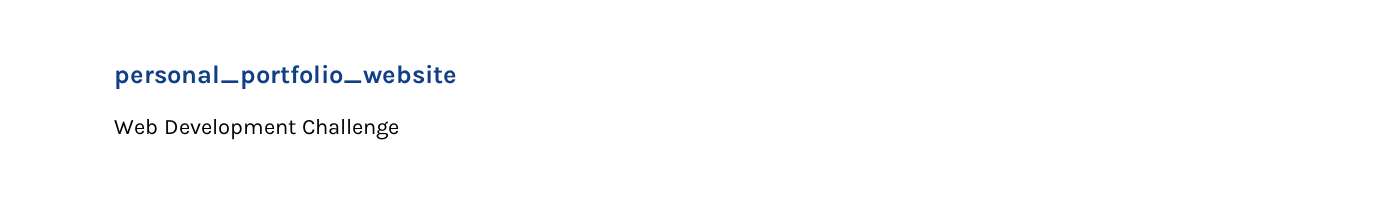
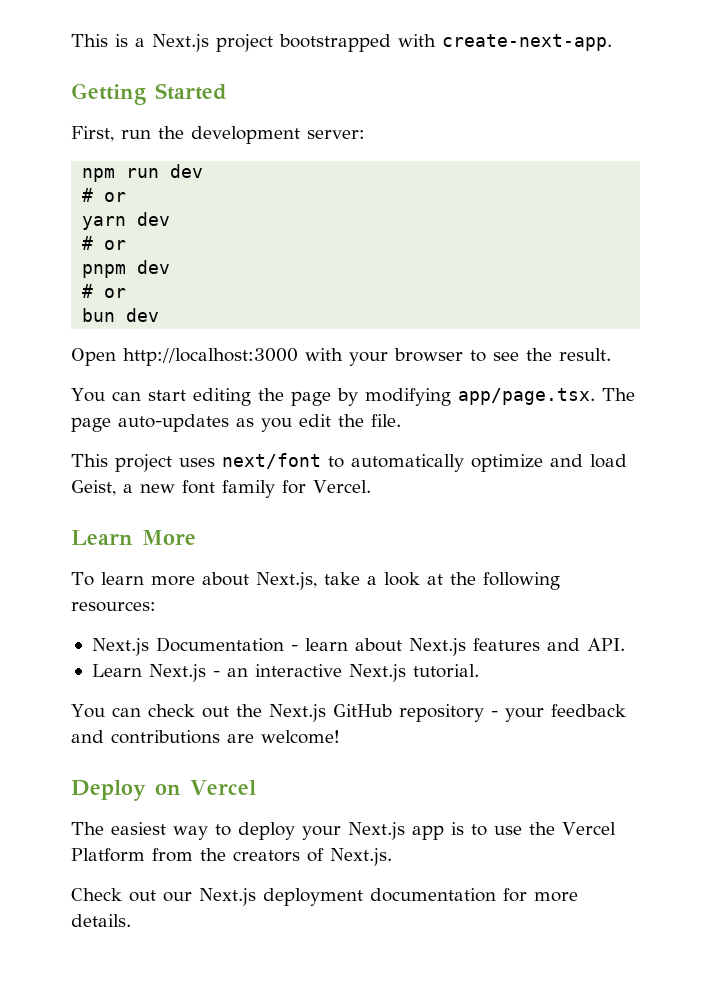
- personal_portfolio_website
- Web Development Challenge
+ This is a Next.js project bootstrapped with create-next-app.
+ Getting Started
+ First, run the development server:
+ npm run dev
+ # or
+ yarn dev
+ # or
+ pnpm dev
+ # or
+ bun dev
+ Open http://localhost:3000 with your browser to see the result.
+ You can start editing the page by modifying app/page.tsx. The page auto-updates as you edit the file.
+ This project uses next/font to automatically optimize and load Geist, a new font family for Vercel.
+ Learn More
+ To learn more about Next.js, take a look at the following resources:
+ Next.js Documentation - learn about Next.js features and API.
+ Learn Next.js - an interactive Next.js tutorial.
+ You can check out the Next.js GitHub repository - your feedback and contributions are welcome!
+ Deploy on Vercel
+ The easiest way to deploy your Next.js app is to use the Vercel Platform from the creators of Next.js.
+ Check out our Next.js deployment documentation for more details.

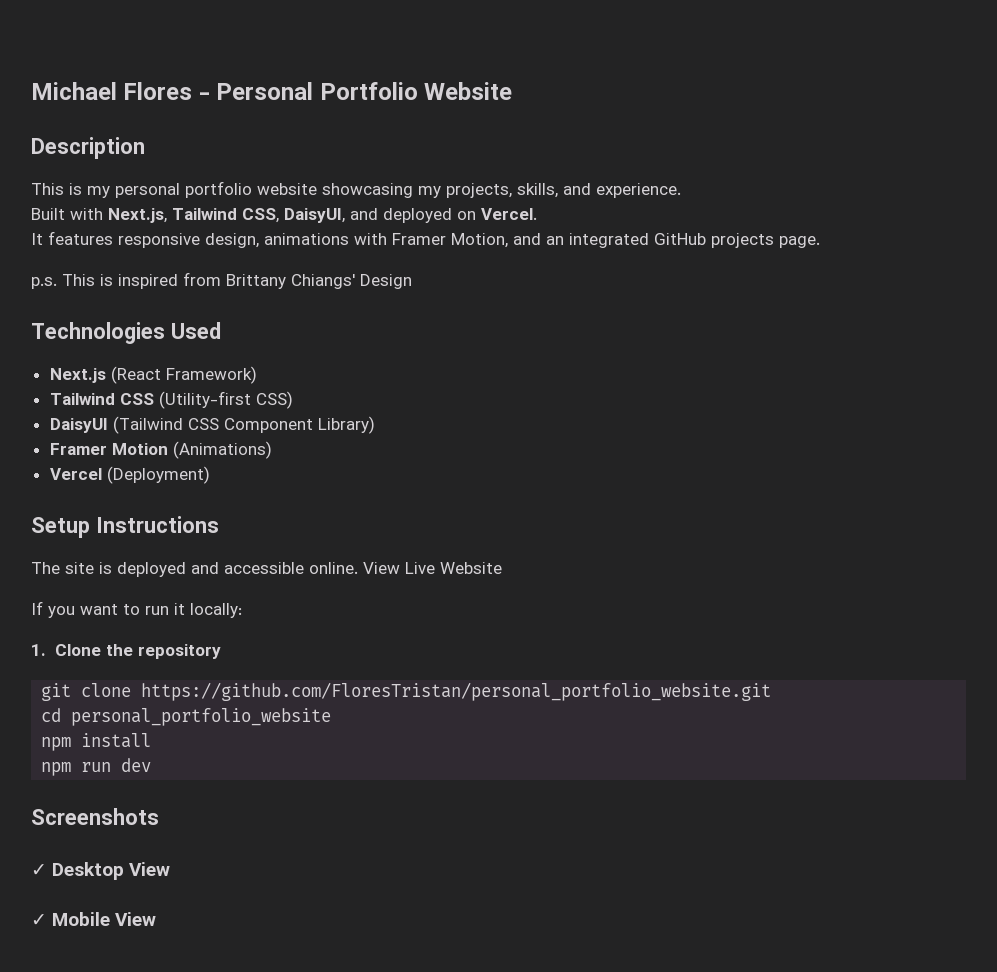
- This is a Next.js project bootstrapped with create-next-app.
- Getting Started
- First, run the development server:
+ Michael Flores - Personal Portfolio Website
+ Description
+ This is my personal portfolio website showcasing my projects, skills, and experience.
+ Built with Next.js, Tailwind CSS, DaisyUI, and deployed on Vercel.
+ It features responsive design, animations with Framer Motion, and an integrated GitHub projects page.
+ p.s. This is inspired from Brittany Chiangs' Design
+ Technologies Used
+ Next.js (React Framework)
+ Tailwind CSS (Utility-first CSS)
+ DaisyUI (Tailwind CSS Component Library)
+ Framer Motion (Animations)
+ Vercel (Deployment)
+ Setup Instructions
+ The site is deployed and accessible online. View Live Website
+ If you want to run it locally:
+ 1. Clone the repository
+ git clone https://github.com/FloresTristan/personal_portfolio_website.git
+ cd personal_portfolio_website
+ npm install
  npm run dev
- # or
- yarn dev
- # or
- pnpm dev
- # or
- bun dev
- Open http://localhost:3000 with your browser to see the result.
- You can start editing the page by modifying app/page.tsx. The page auto-updates as you edit the file.
- This project uses next/font to automatically optimize and load Geist, a new font family for Vercel.
- Learn More
- To learn more about Next.js, take a look at the following resources:
- Next.js Documentation - learn about Next.js features and API.
- Learn Next.js - an interactive Next.js tutorial.
- You can check out the Next.js GitHub repository - your feedback and contributions are welcome!
- Deploy on Vercel
- The easiest way to deploy your Next.js app is to use the Vercel Platform from the creators of Next.js.
- Check out our Next.js deployment documentation for more details.
+ Screenshots
+ ✓ Desktop View
+ ✓ Mobile View

